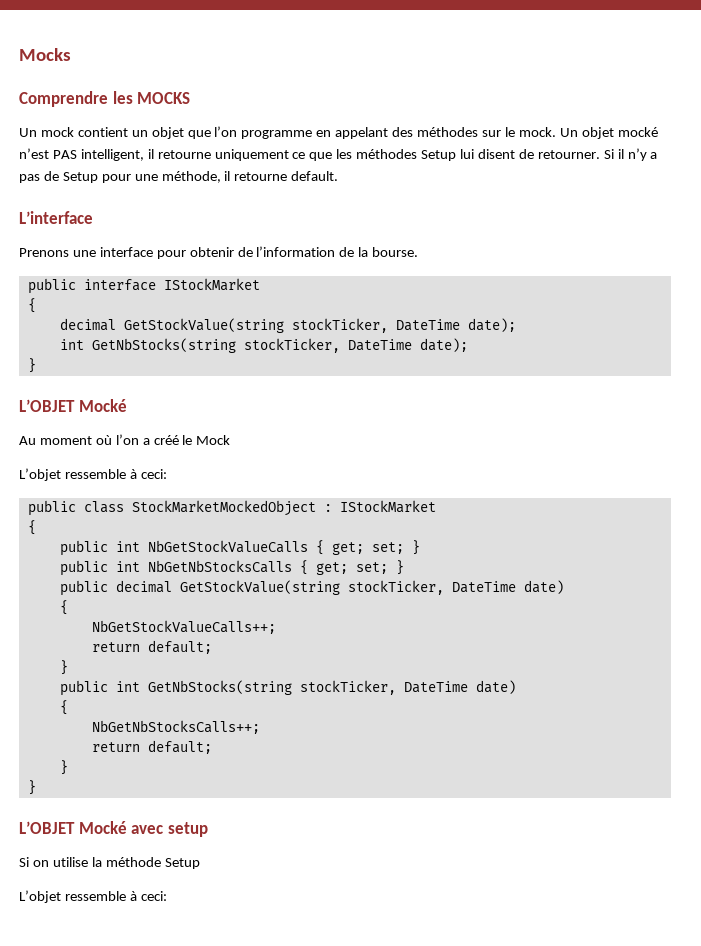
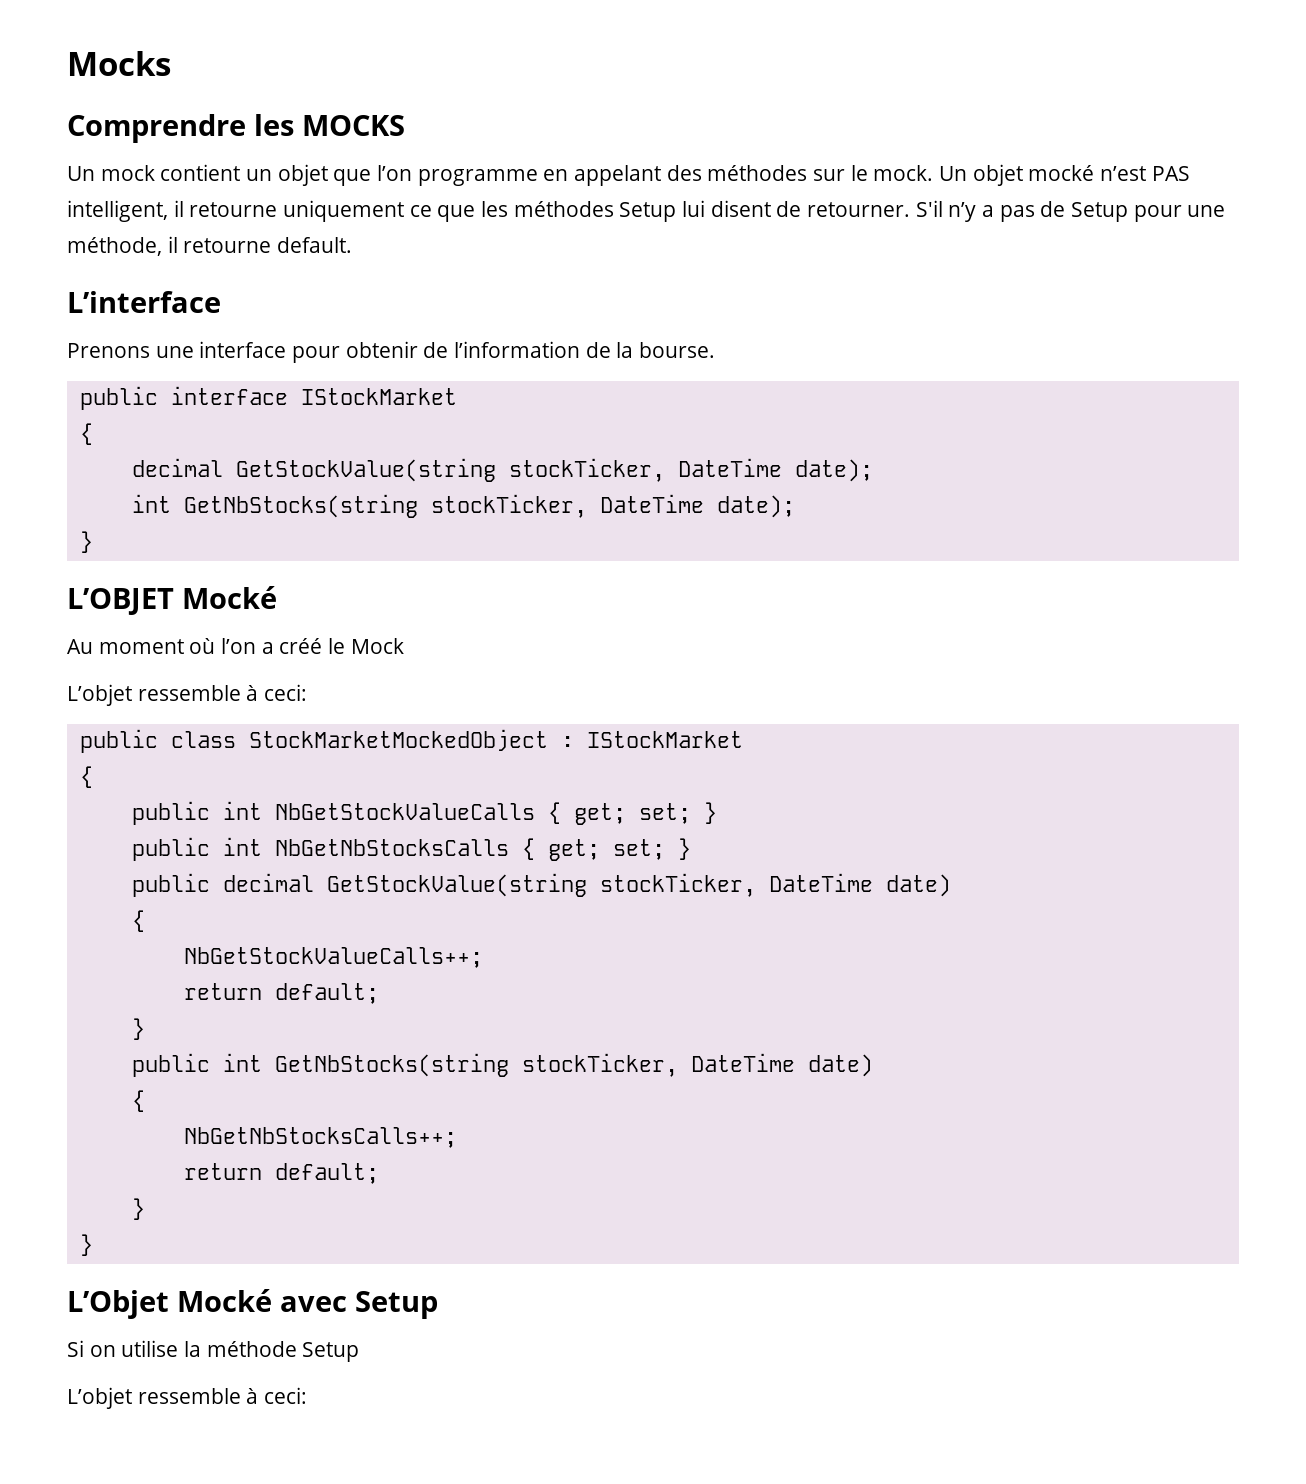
- Si il n’y a pas de Setup pour une méthode, il retourne default.
+ S'il n’y a pas de Setup pour une méthode, il retourne default.
- L’OBJET Mocké avec setup
+ L’Objet Mocké avec Setup

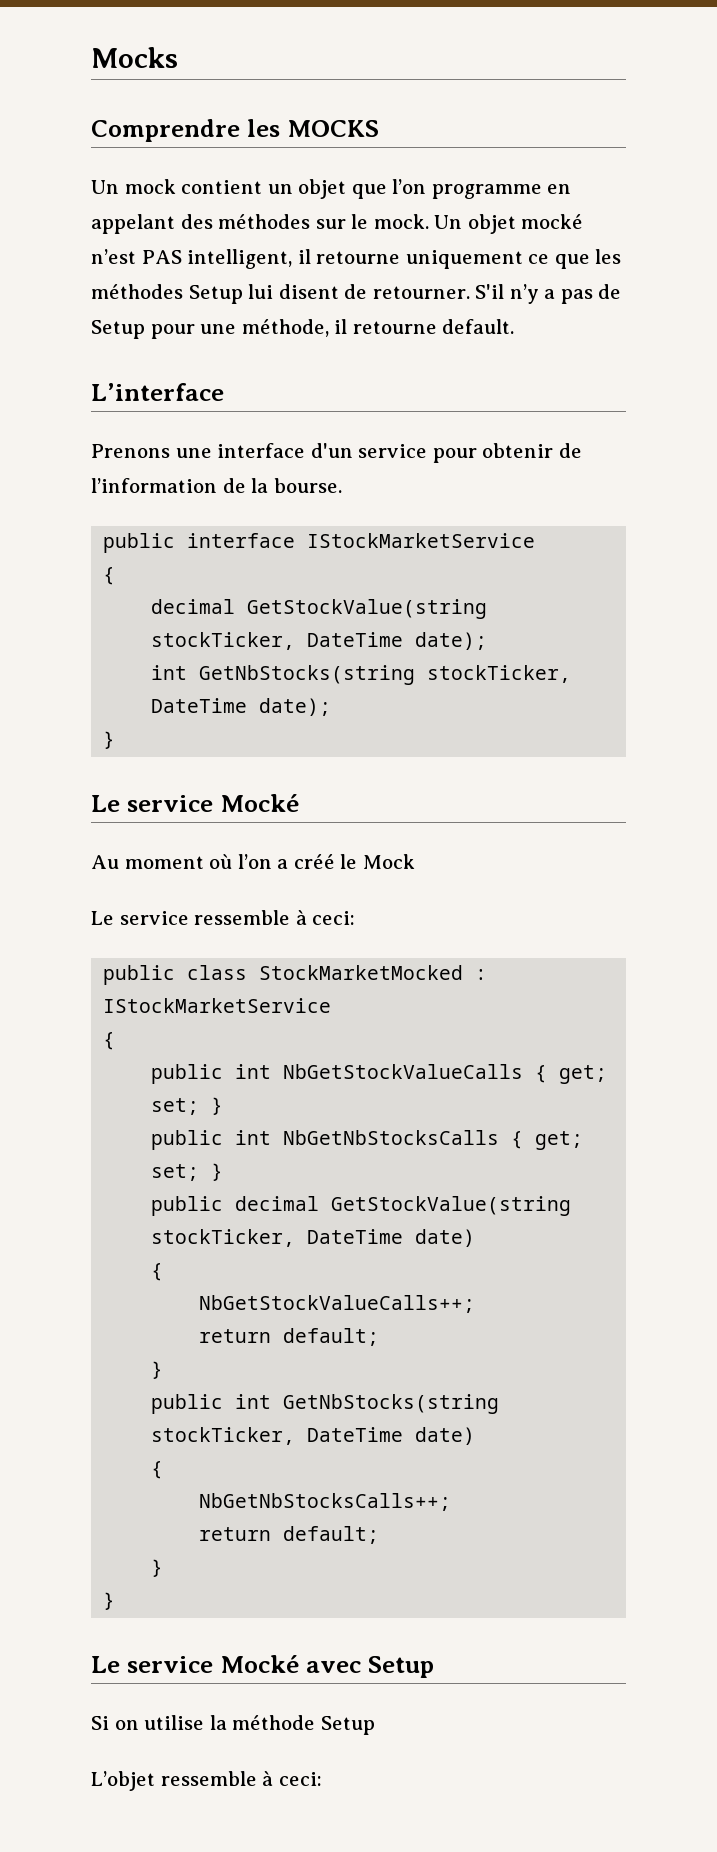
- Prenons une interface pour obtenir de l’information de la bourse.
+ Prenons une interface d'un service pour obtenir de l’information de la bourse.
- public interface IStockMarket
+ public interface IStockMarketService
  int GetNbStocks(string stockTicker, DateTime date);
  }
- L’OBJET Mocké
+ Le service Mocké
  Au moment où l’on a créé le Mock
- L’objet ressemble à ceci:
+ Le service ressemble à ceci:
- public class StockMarketMockedObject : IStockMarket
+ public class StockMarketMocked : IStockMarketService
- L’Objet Mocké avec Setup
+ Le service Mocké avec Setup

